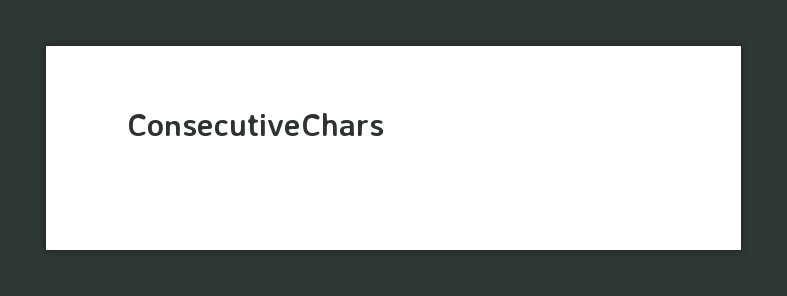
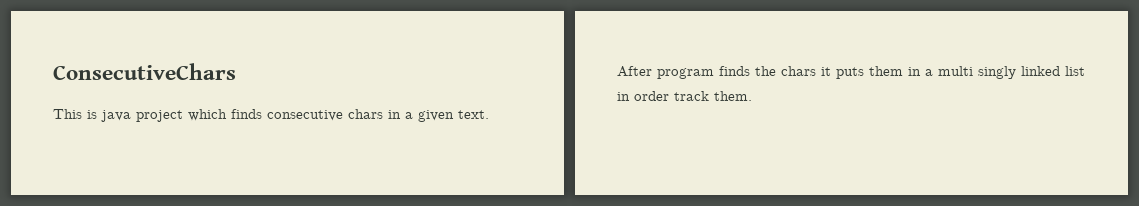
+ This is java project which finds consecutive chars in a given text. After program finds the chars it puts them in a multi singly linked list in order track them.

